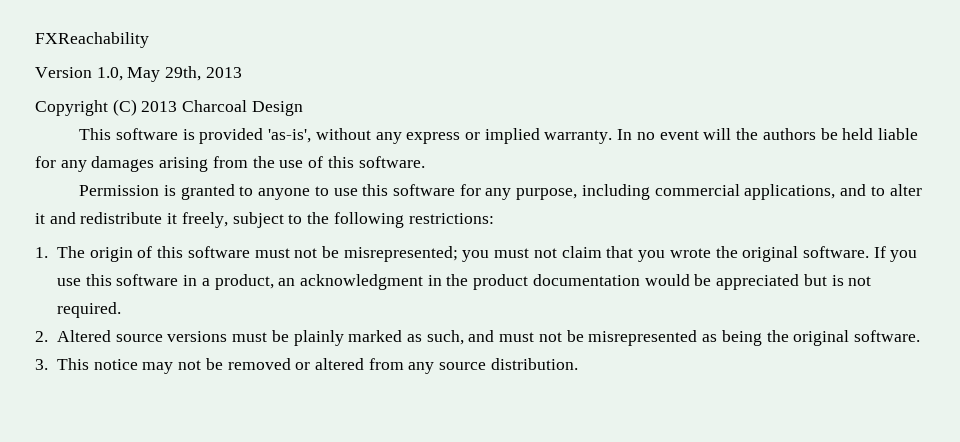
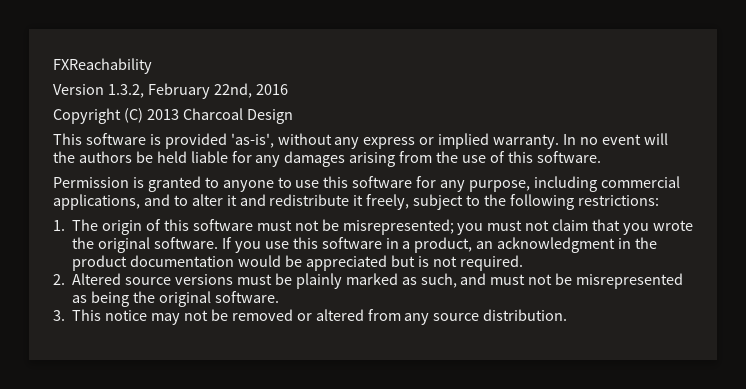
- Version 1.0, May 29th, 2013
+ Version 1.3.2, February 22nd, 2016

